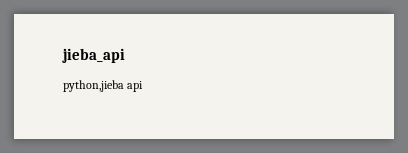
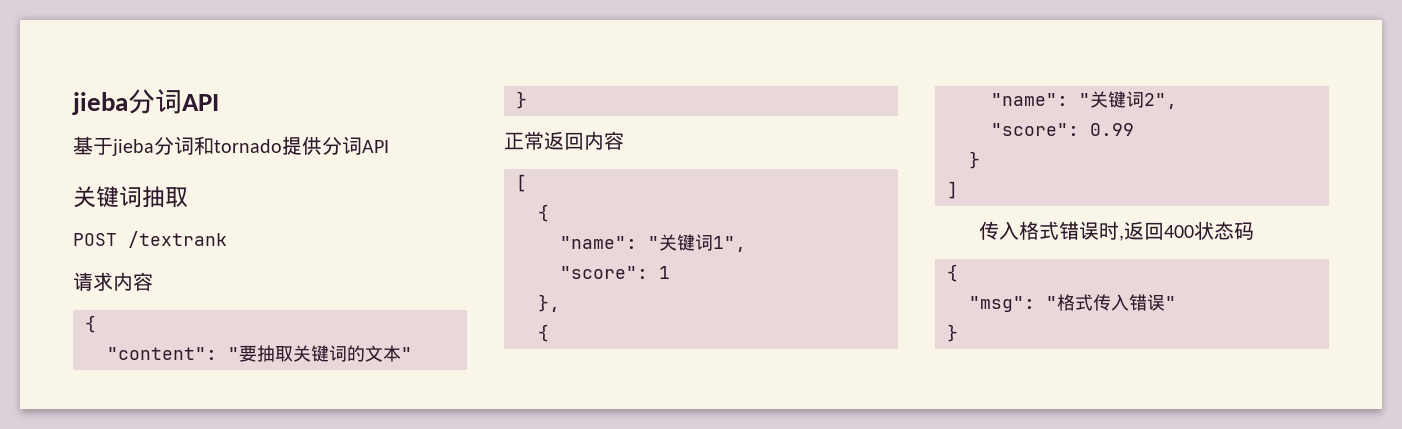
- jieba_api
- python,jieba api
+ jieba分词API
+ 基于jieba分词和tornado提供分词API
+ 关键词抽取
+ POST /textrank
+ 请求内容
+ {
+ "content": "要抽取关键词的文本"
+ }
+ 正常返回内容
+ [
+ {
+ "name": "关键词1",
+ "score": 1
+ },
+ {
+ "name": "关键词2",
+ "score": 0.99
+ }
+ ]
+ 传入格式错误时,返回400状态码
+ {
+ "msg": "格式传入错误"
+ }

